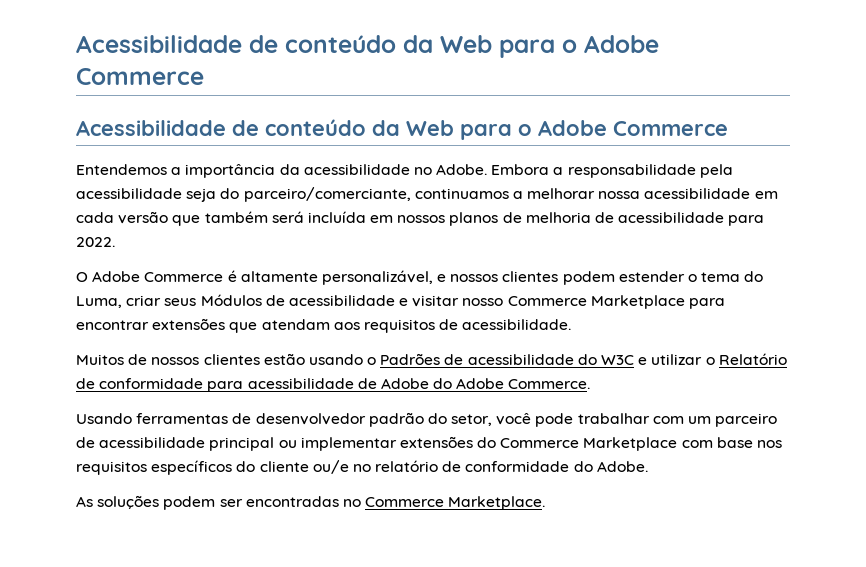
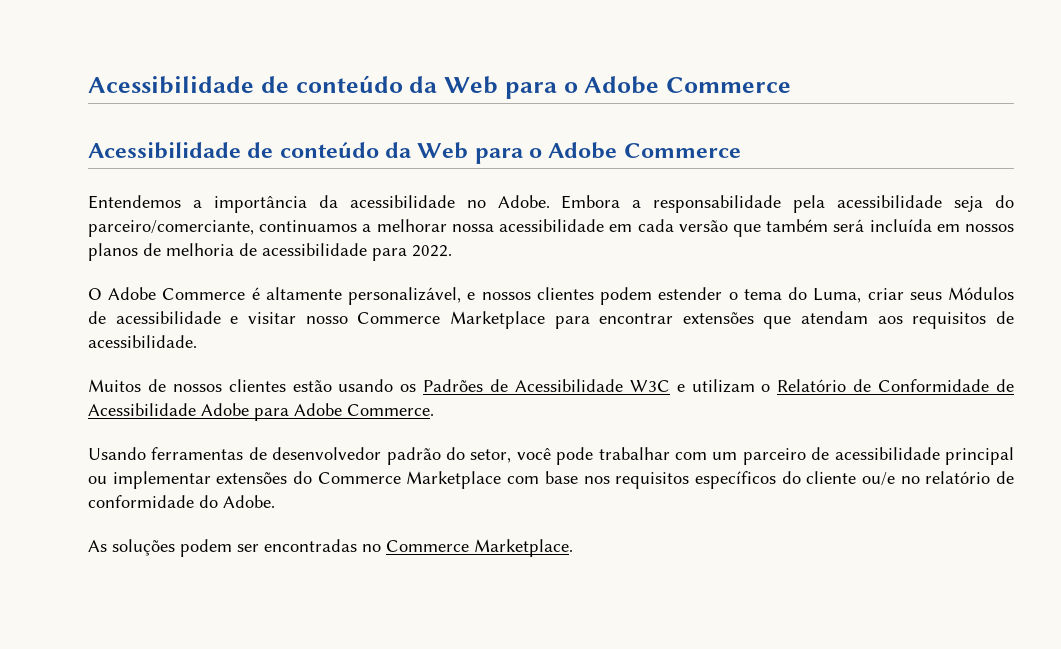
- Muitos de nossos clientes estão usando o Padrões de acessibilidade do W3C e utilizar o Relatório de conformidade para acessibilidade de Adobe do Adobe Commerce.
+ Muitos de nossos clientes estão usando os Padrões de Acessibilidade W3C e utilizam o Relatório de Conformidade de Acessibilidade Adobe para Adobe Commerce.

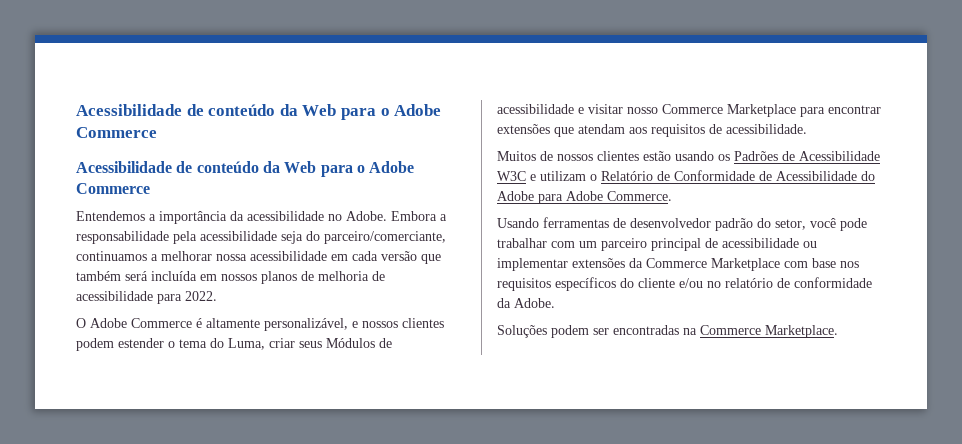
- Muitos de nossos clientes estão usando os Padrões de Acessibilidade W3C e utilizam o Relatório de Conformidade de Acessibilidade Adobe para Adobe Commerce.
+ Muitos de nossos clientes estão usando os Padrões de Acessibilidade W3C e utilizam o Relatório de Conformidade de Acessibilidade do Adobe para Adobe Commerce.
- Usando ferramentas de desenvolvedor padrão do setor, você pode trabalhar com um parceiro de acessibilidade principal ou implementar extensões do Commerce Marketplace com base nos requisitos específicos do cliente ou/e no relatório de conformidade do Adobe.
+ Usando ferramentas de desenvolvedor padrão do setor, você pode trabalhar com um parceiro principal de acessibilidade ou implementar extensões da Commerce Marketplace com base nos requisitos específicos do cliente e/ou no relatório de conformidade da Adobe.
- As soluções podem ser encontradas no Commerce Marketplace.
+ Soluções podem ser encontradas na Commerce Marketplace.

